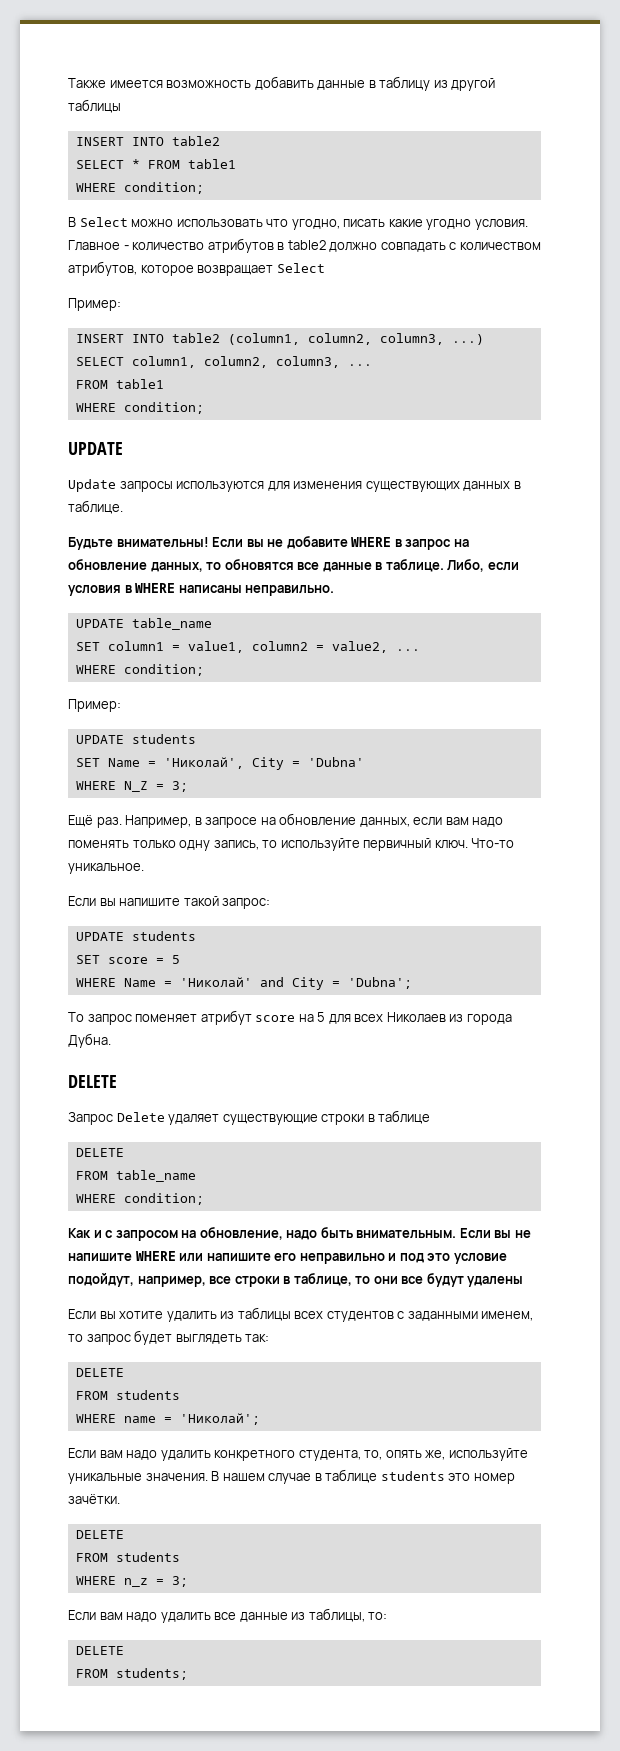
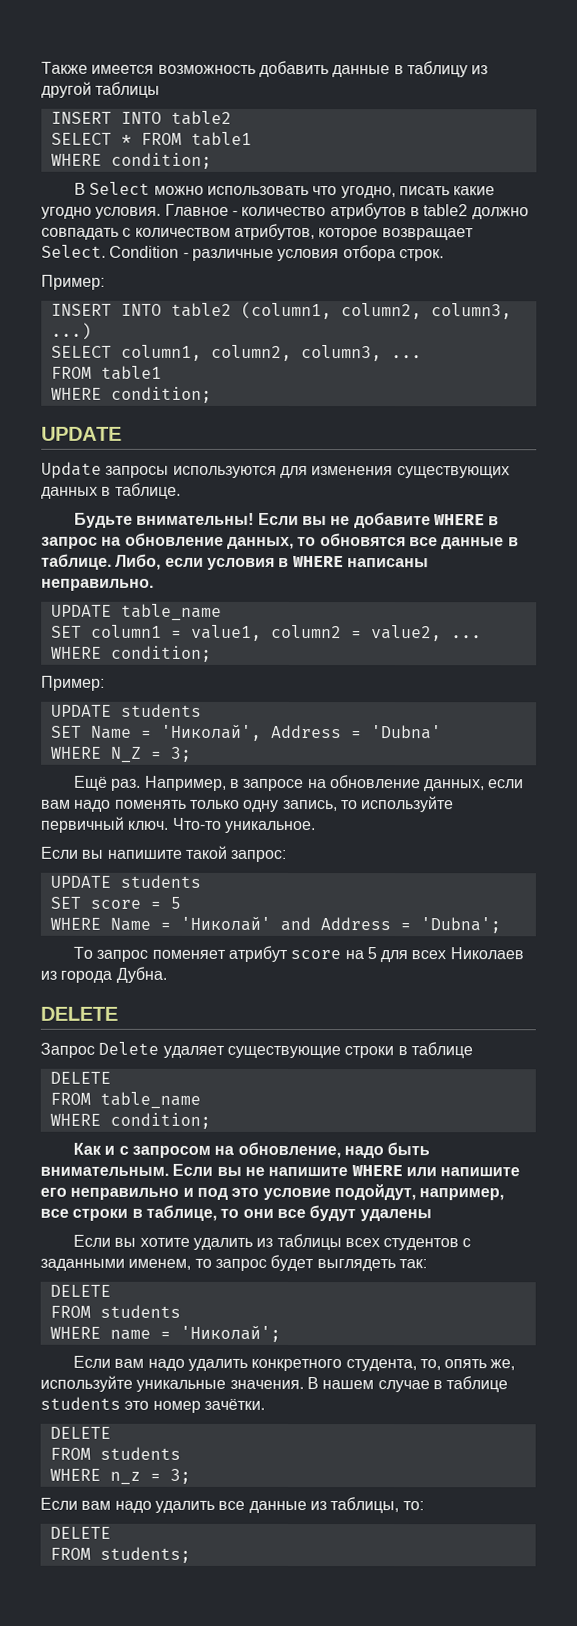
- Главное - количество атрибутов в table2 должно совпадать с количеством атрибутов, которое возвращает Select
+ Главное - количество атрибутов в table2 должно совпадать с количеством атрибутов, которое возвращает Select. Condition - различные условия отбора строк.
- SET Name = 'Николай', City = 'Dubna'
+ SET Name = 'Николай', Address = 'Dubna'
- WHERE Name = 'Николай' and City = 'Dubna';
+ WHERE Name = 'Николай' and Address = 'Dubna';

